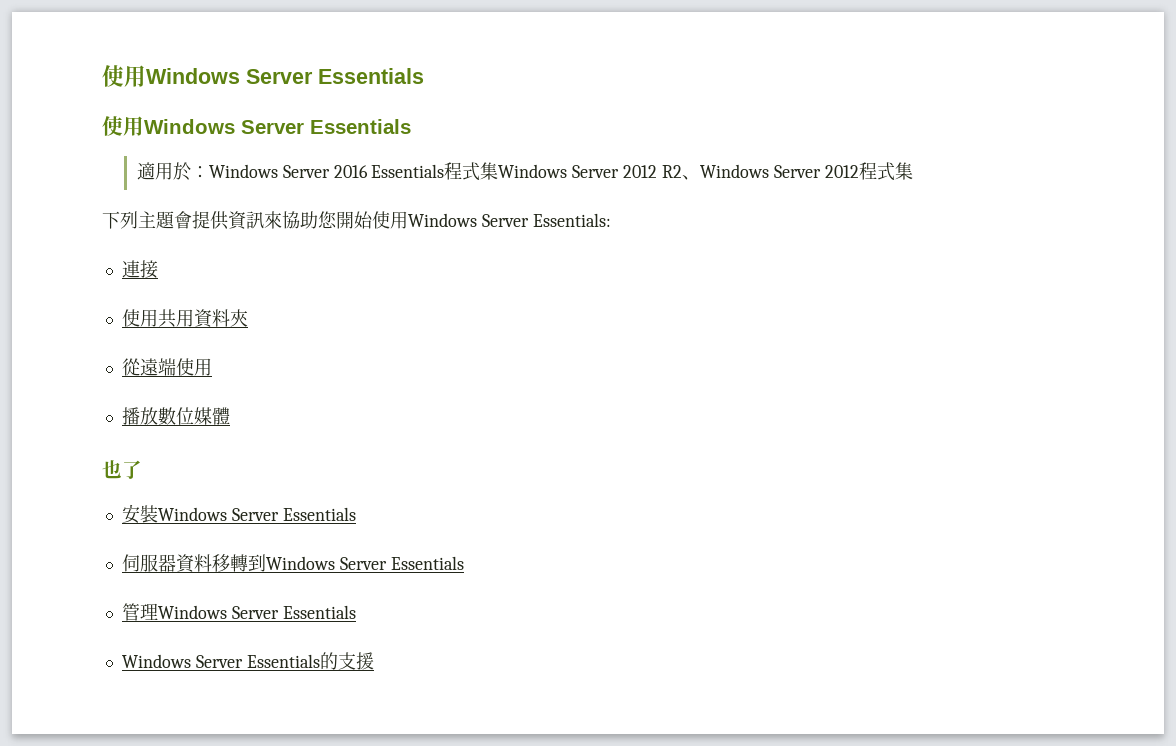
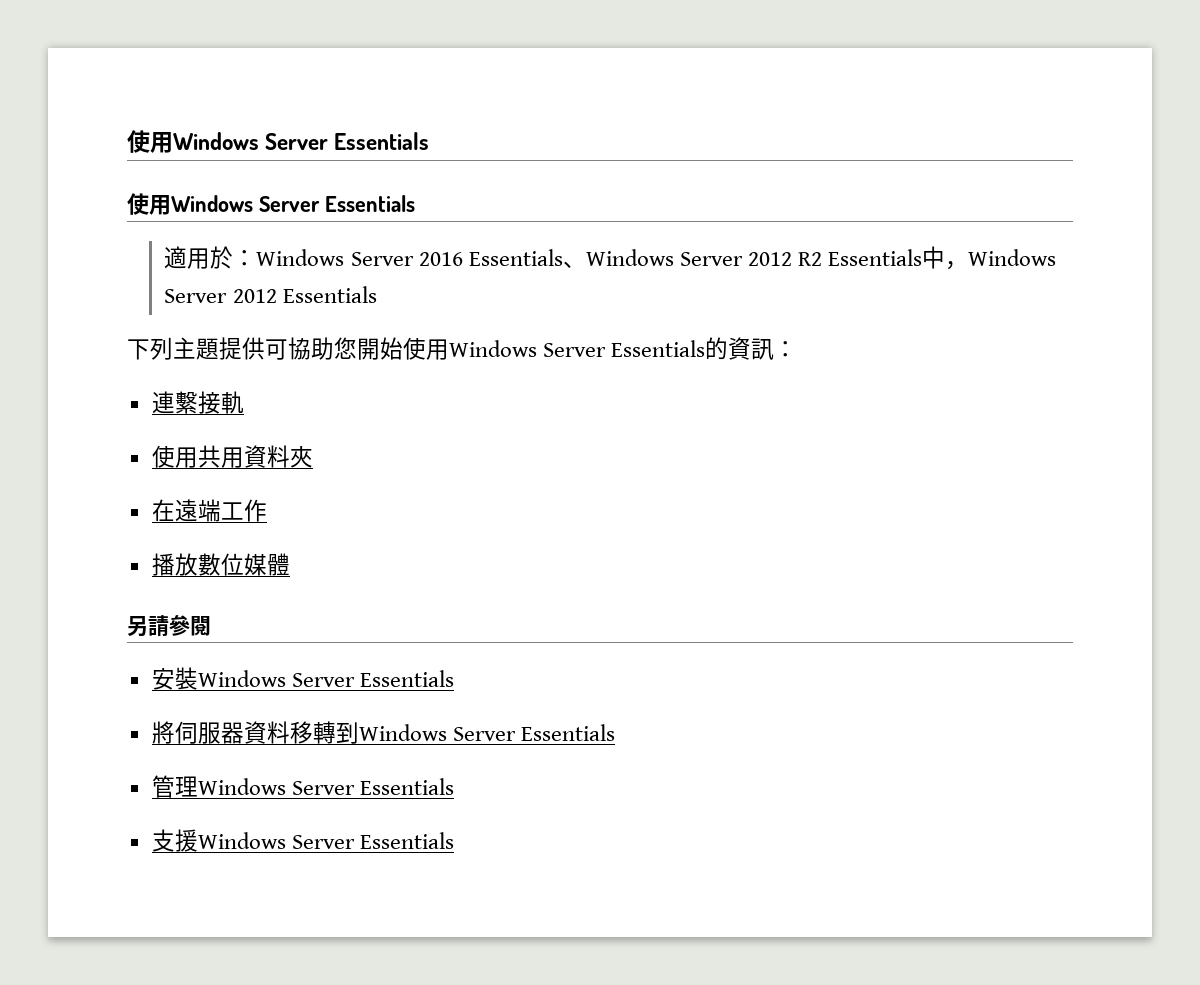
- 適用於：Windows Server 2016 Essentials程式集Windows Server 2012 R2、Windows Server 2012程式集
+ 適用於：Windows Server 2016 Essentials、Windows Server 2012 R2 Essentials中，Windows Server 2012 Essentials
- 下列主題會提供資訊來協助您開始使用Windows Server Essentials:
+ 下列主題提供可協助您開始使用Windows Server Essentials的資訊：
- 連接
+ 連繫接軌
- 從遠端使用
+ 在遠端工作
- 也了
+ 另請參閱
- 伺服器資料移轉到Windows Server Essentials
+ 將伺服器資料移轉到Windows Server Essentials
- Windows Server Essentials的支援
+ 支援Windows Server Essentials

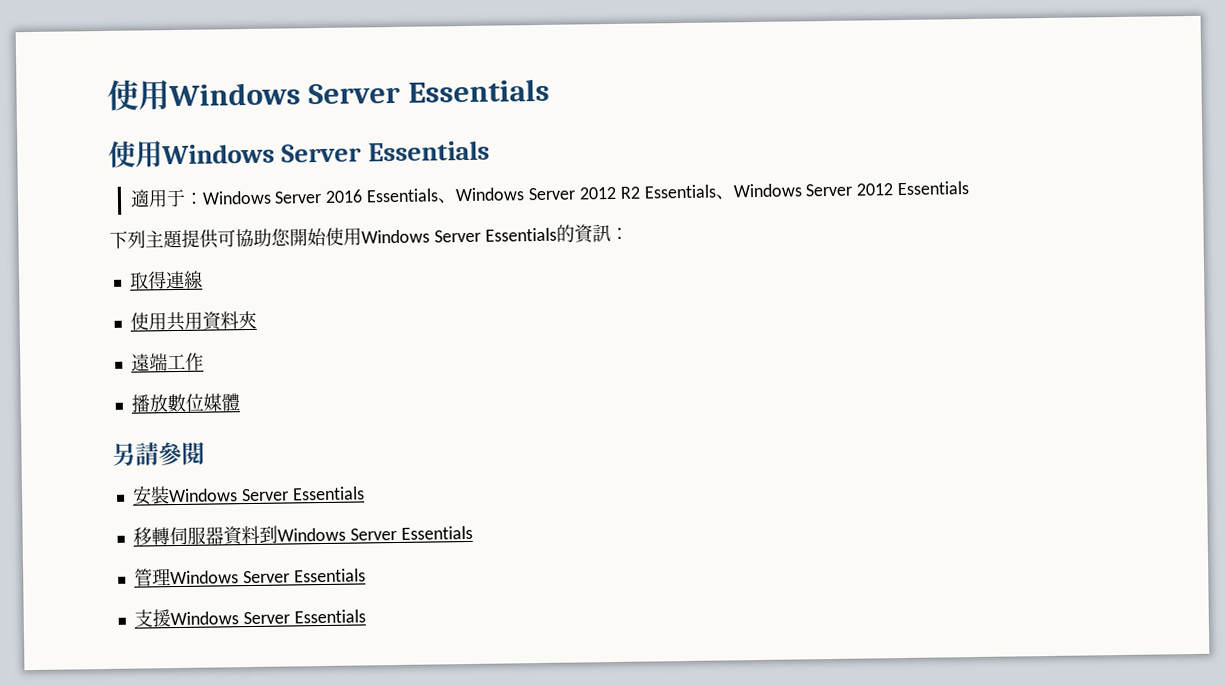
- 適用於：Windows Server 2016 Essentials、Windows Server 2012 R2 Essentials中，Windows Server 2012 Essentials
+ 適用于：Windows Server 2016 Essentials、Windows Server 2012 R2 Essentials、Windows Server 2012 Essentials
- 連繫接軌
+ 取得連線
- 在遠端工作
+ 遠端工作
- 將伺服器資料移轉到Windows Server Essentials
+ 移轉伺服器資料到Windows Server Essentials

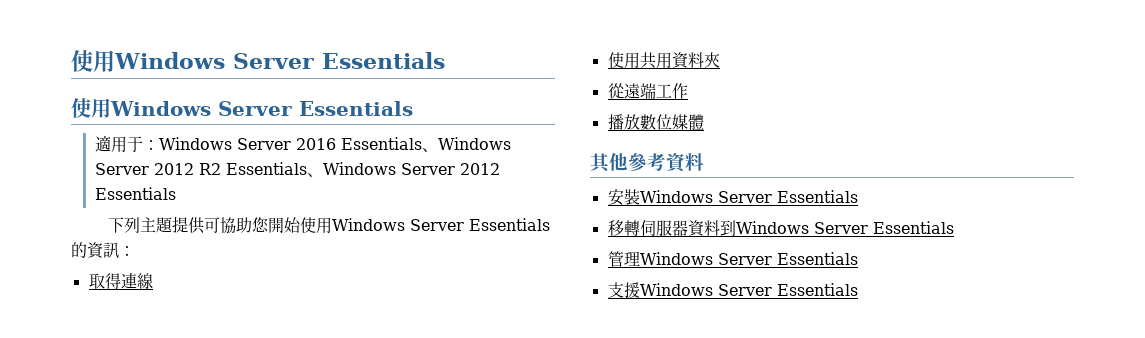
- 遠端工作
+ 從遠端工作
- 另請參閱
+ 其他參考資料

